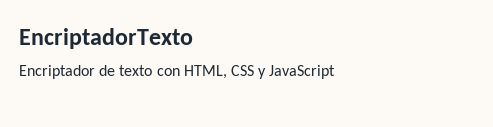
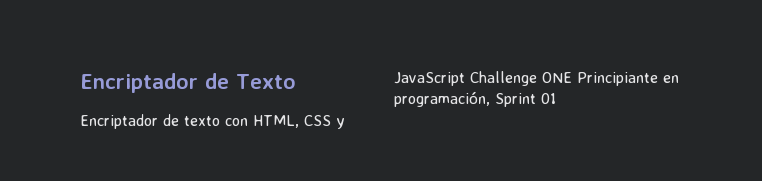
- EncriptadorTexto
+ Encriptador de Texto
- Encriptador de texto con HTML, CSS y JavaScript
+ Encriptador de texto con HTML, CSS y JavaScript Challenge ONE Principiante en programación, Sprint 01

